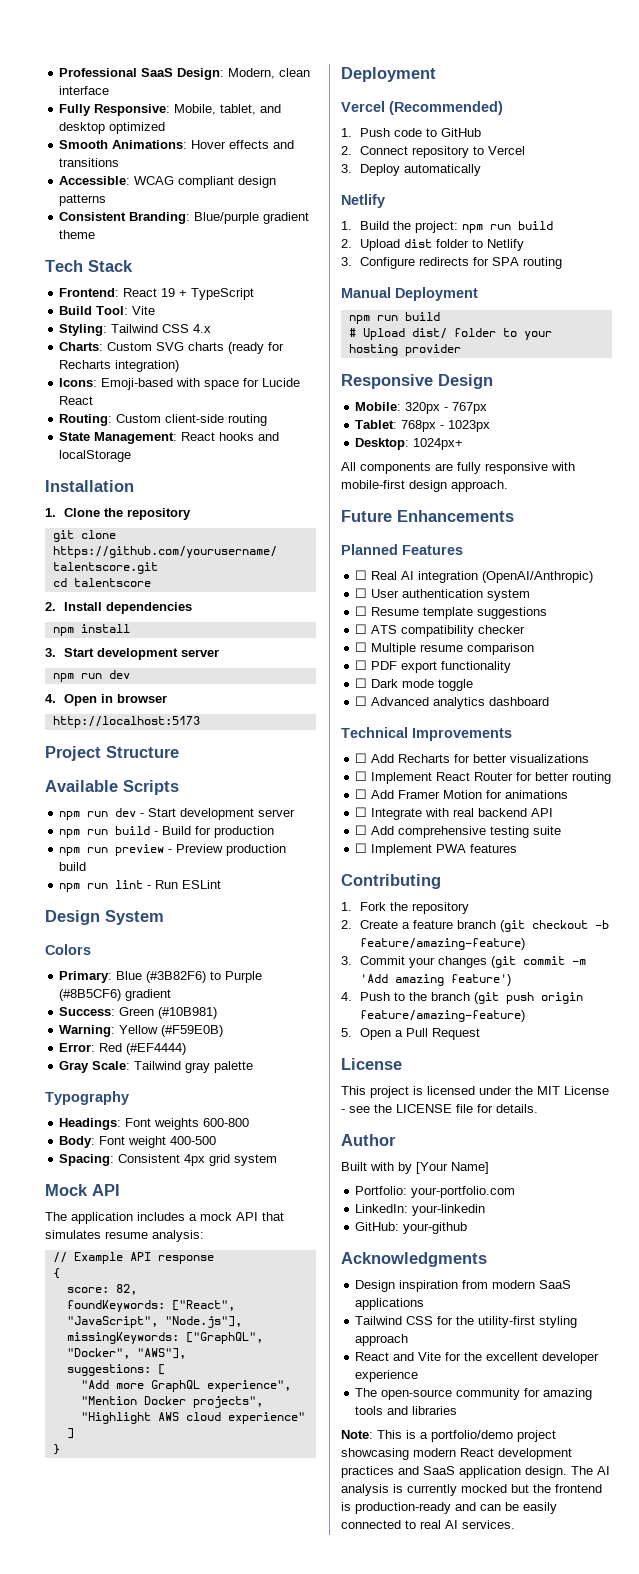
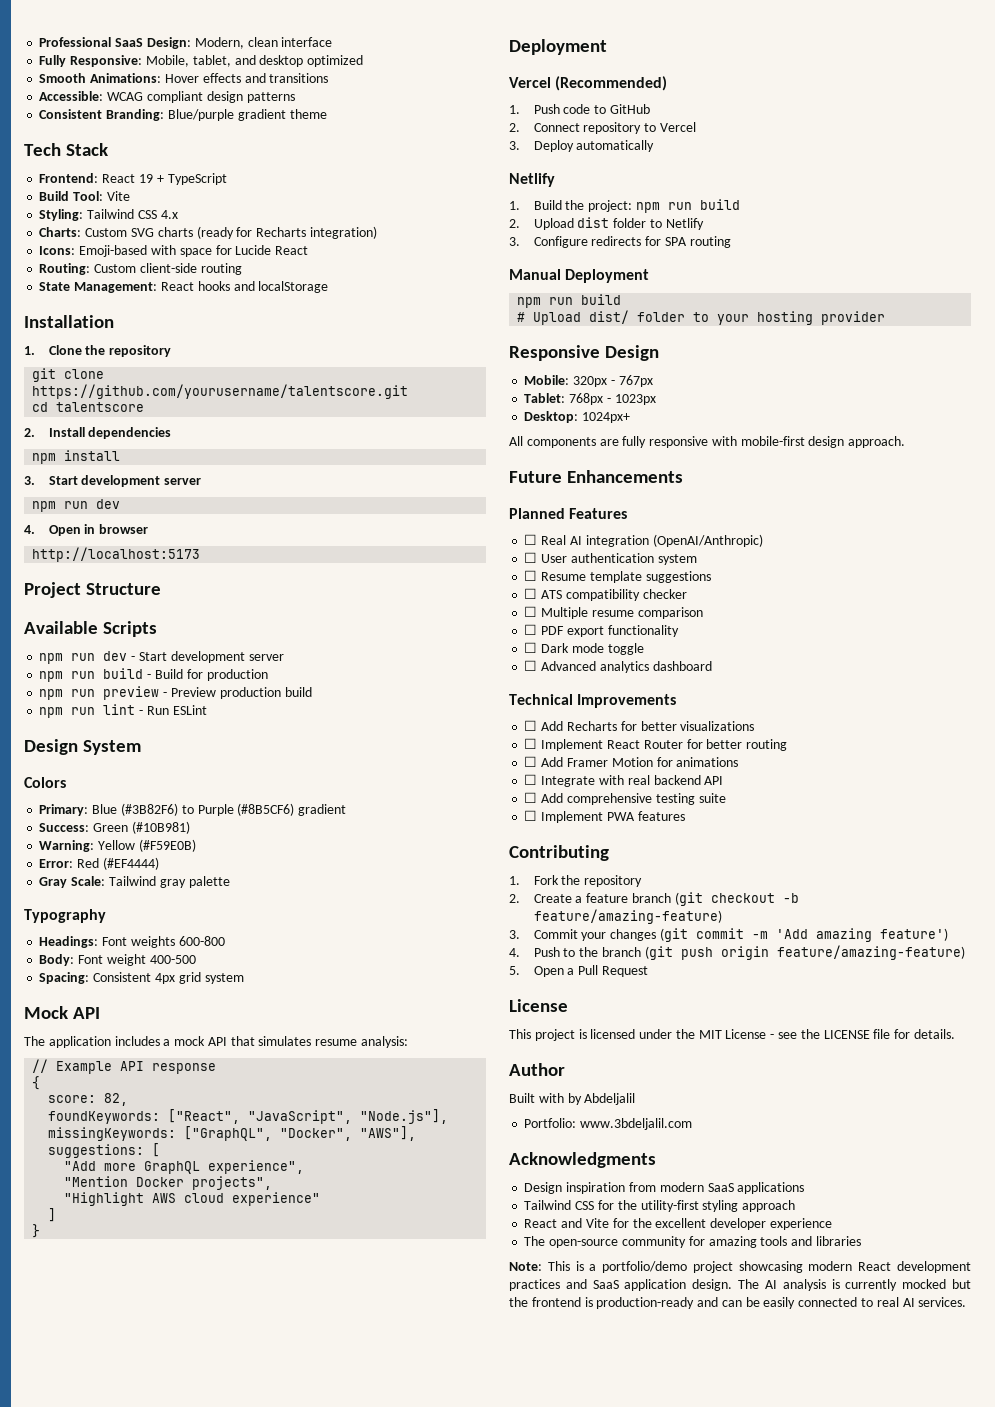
- Built with by [Your Name]
+ Built with by Abdeljalil
- Portfolio: your-portfolio.com
- LinkedIn: your-linkedin
- GitHub: your-github
+ Portfolio: www.3bdeljalil.com

